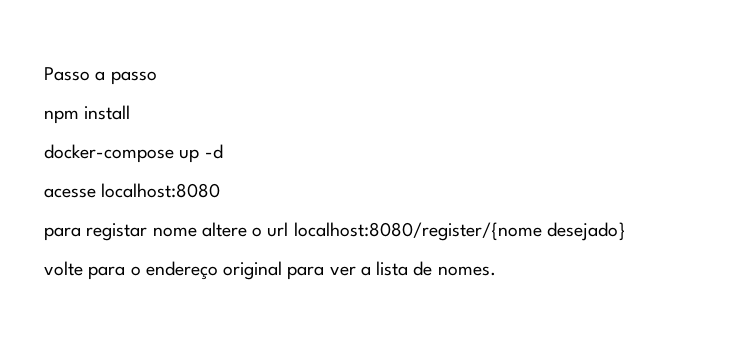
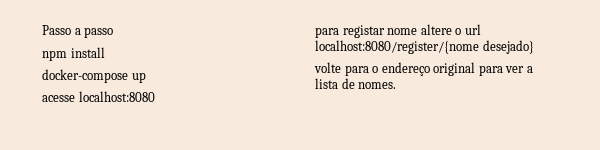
- docker-compose up -d
+ docker-compose up

